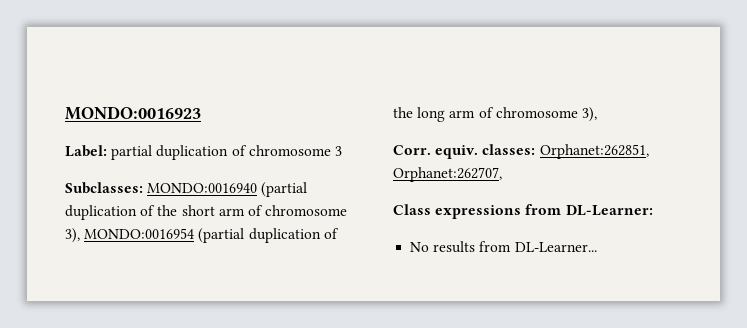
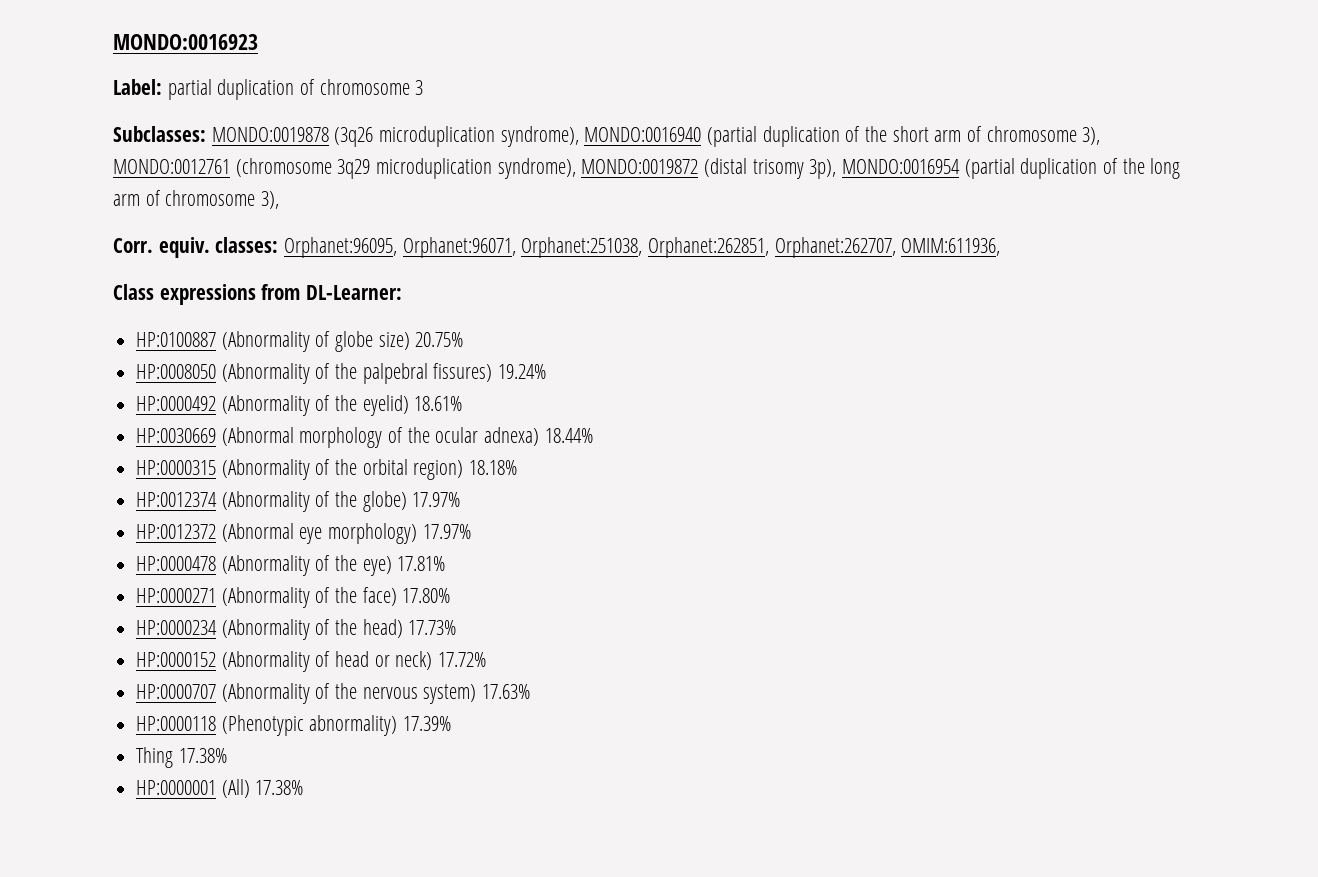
- Subclasses: MONDO:0016940 (partial duplication of the short arm of chromosome 3), MONDO:0016954 (partial duplication of the long arm of chromosome 3),
+ Subclasses: MONDO:0019878 (3q26 microduplication syndrome), MONDO:0016940 (partial duplication of the short arm of chromosome 3), MONDO:0012761 (chromosome 3q29 microduplication syndrome), MONDO:0019872 (distal trisomy 3p), MONDO:0016954 (partial duplication of the long arm of chromosome 3),
- Corr. equiv. classes: Orphanet:262851, Orphanet:262707,
+ Corr. equiv. classes: Orphanet:96095, Orphanet:96071, Orphanet:251038, Orphanet:262851, Orphanet:262707, OMIM:611936,
- No results from DL-Learner...
+ HP:0100887 (Abnormality of globe size) 20.75%
+ HP:0008050 (Abnormality of the palpebral fissures) 19.24%
+ HP:0000492 (Abnormality of the eyelid) 18.61%
+ HP:0030669 (Abnormal morphology of the ocular adnexa) 18.44%
+ HP:0000315 (Abnormality of the orbital region) 18.18%
+ HP:0012374 (Abnormality of the globe) 17.97%
+ HP:0012372 (Abnormal eye morphology) 17.97%
+ HP:0000478 (Abnormality of the eye) 17.81%
+ HP:0000271 (Abnormality of the face) 17.80%
+ HP:0000234 (Abnormality of the head) 17.73%
+ HP:0000152 (Abnormality of head or neck) 17.72%
+ HP:0000707 (Abnormality of the nervous system) 17.63%
+ HP:0000118 (Phenotypic abnormality) 17.39%
+ Thing 17.38%
+ HP:0000001 (All) 17.38%

